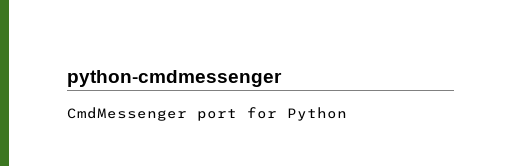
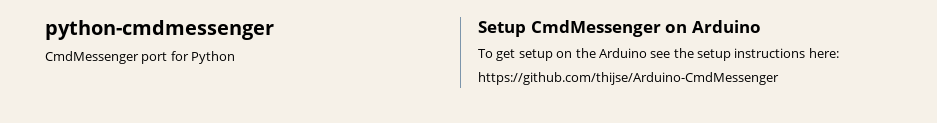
+ Setup CmdMessenger on Arduino
+ To get setup on the Arduino see the setup instructions here:
+ https://github.com/thijse/Arduino-CmdMessenger

